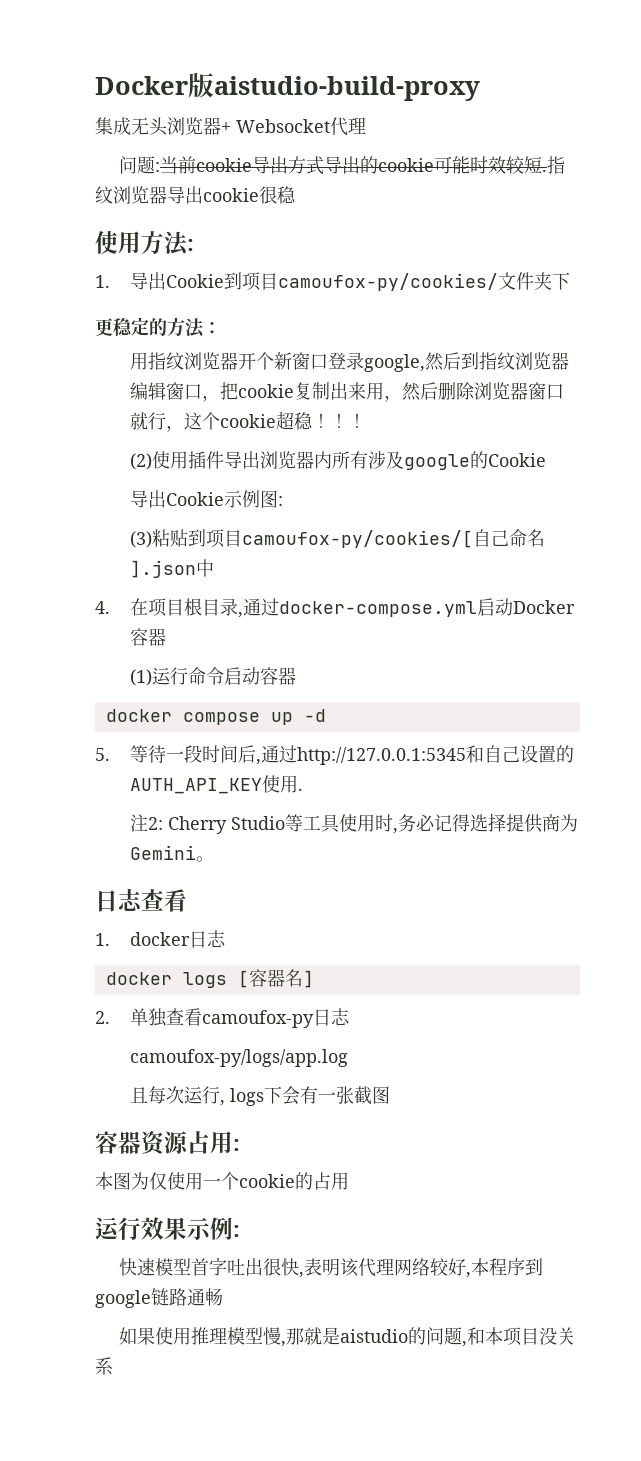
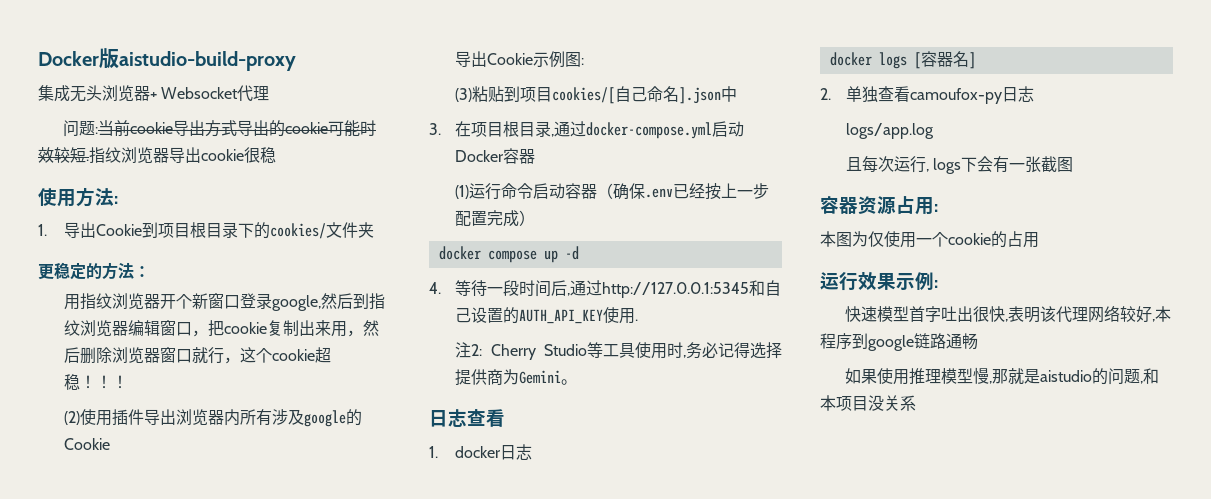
- 1.导出Cookie到项目camoufox-py/cookies/文件夹下
+ 1.导出Cookie到项目根目录下的cookies/文件夹
- (3)粘贴到项目camoufox-py/cookies/[自己命名].json中
+ (3)粘贴到项目cookies/[自己命名].json中
- 4.在项目根目录,通过docker-compose.yml启动Docker容器
+ 3.在项目根目录,通过docker-compose.yml启动Docker容器
- (1)运行命令启动容器
+ (1)运行命令启动容器（确保.env已经按上一步配置完成）
- 5.等待一段时间后,通过http://127.0.0.1:5345和自己设置的AUTH_API_KEY使用.
+ 4.等待一段时间后,通过http://127.0.0.1:5345和自己设置的AUTH_API_KEY使用.
- camoufox-py/logs/app.log
+ logs/app.log

